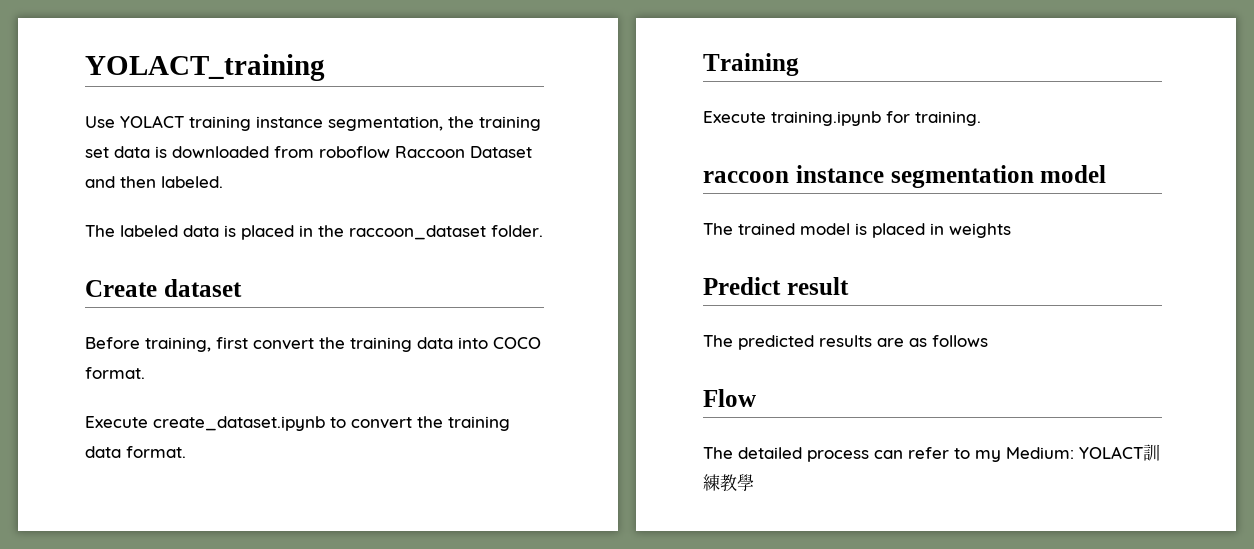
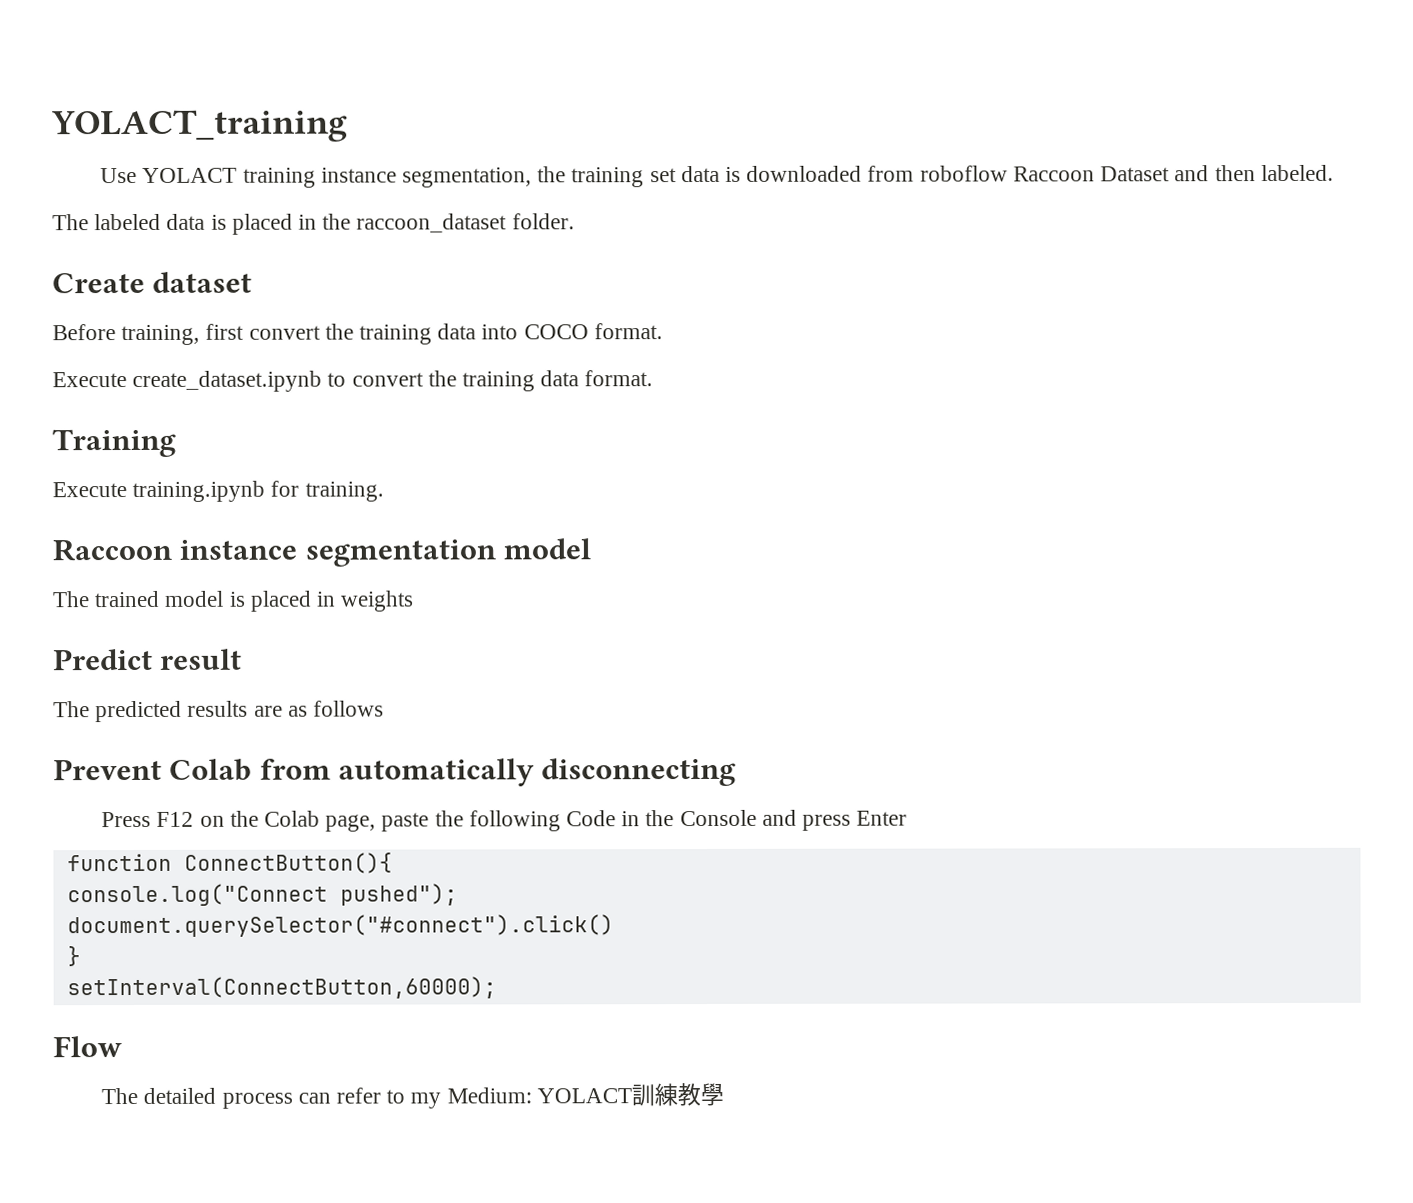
- raccoon instance segmentation model
+ Raccoon instance segmentation model
+ Prevent Colab from automatically disconnecting
+ Press F12 on the Colab page, paste the following Code in the Console and press Enter
+ function ConnectButton(){
+ console.log("Connect pushed");
+ document.querySelector("#connect").click()
+ }
+ setInterval(ConnectButton,60000);

